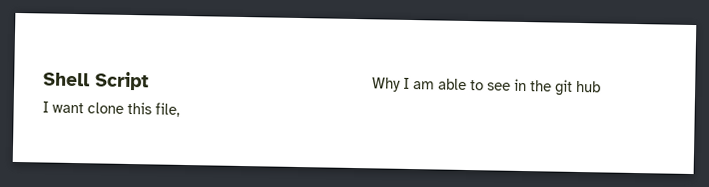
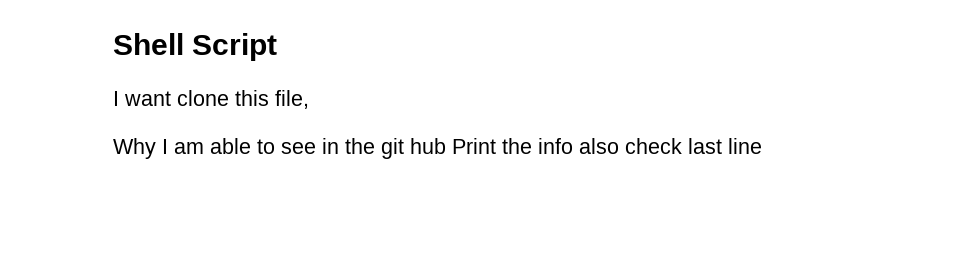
- Why I am able to see in the git hub
+ Why I am able to see in the git hub Print the info also check last line

